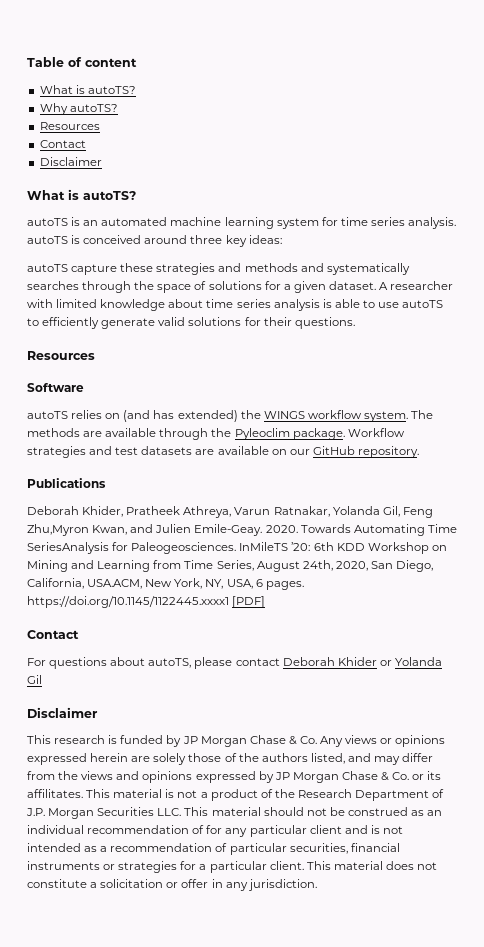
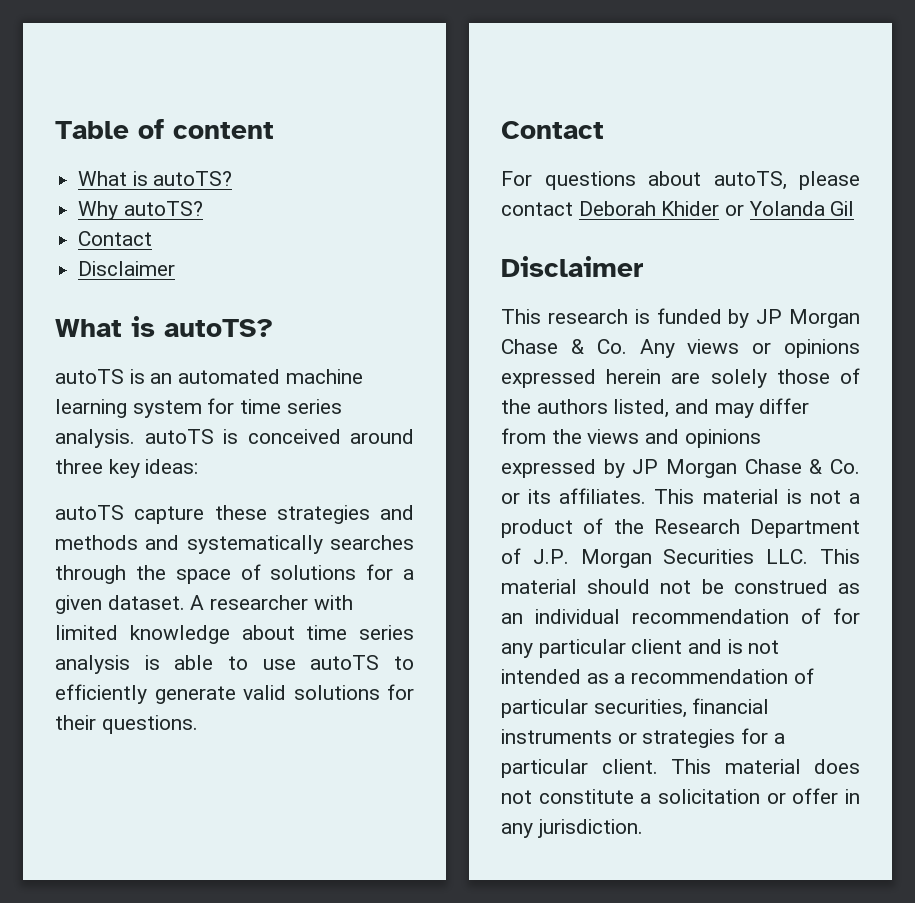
  Why autoTS?
- Resources
  A researcher with limited knowledge about time series analysis is able to use autoTS to efficiently generate valid solutions for their questions.
- Resources
- Software
- autoTS relies on (and has extended) the WINGS workflow system. The methods are available through the Pyleoclim package. Workflow strategies and test datasets are available on our GitHub repository.
- Publications
- Deborah Khider, Pratheek Athreya, Varun Ratnakar, Yolanda Gil, Feng Zhu,Myron Kwan, and Julien Emile-Geay. 2020. Towards Automating Time SeriesAnalysis for Paleogeosciences. InMileTS ’20: 6th KDD Workshop on Mining and Learning from Time Series, August 24th, 2020, San Diego, California, USA.ACM, New York, NY, USA, 6 pages. https://doi.org/10.1145/1122445.xxxx1 [PDF]
- This research is funded by JP Morgan Chase & Co. Any views or opinions expressed herein are solely those of the authors listed, and may differ from the views and opinions expressed by JP Morgan Chase & Co. or its affilitates.
+ This research is funded by JP Morgan Chase & Co. Any views or opinions expressed herein are solely those of the authors listed, and may differ from the views and opinions expressed by JP Morgan Chase & Co. or its affiliates.

